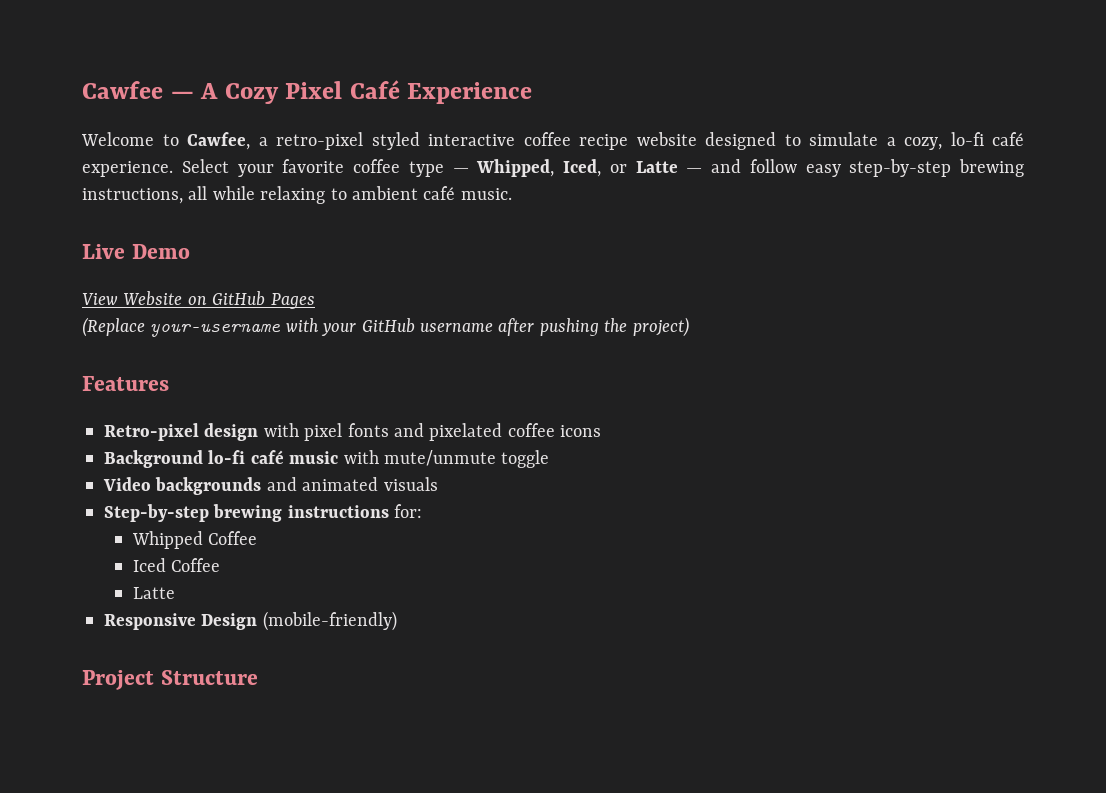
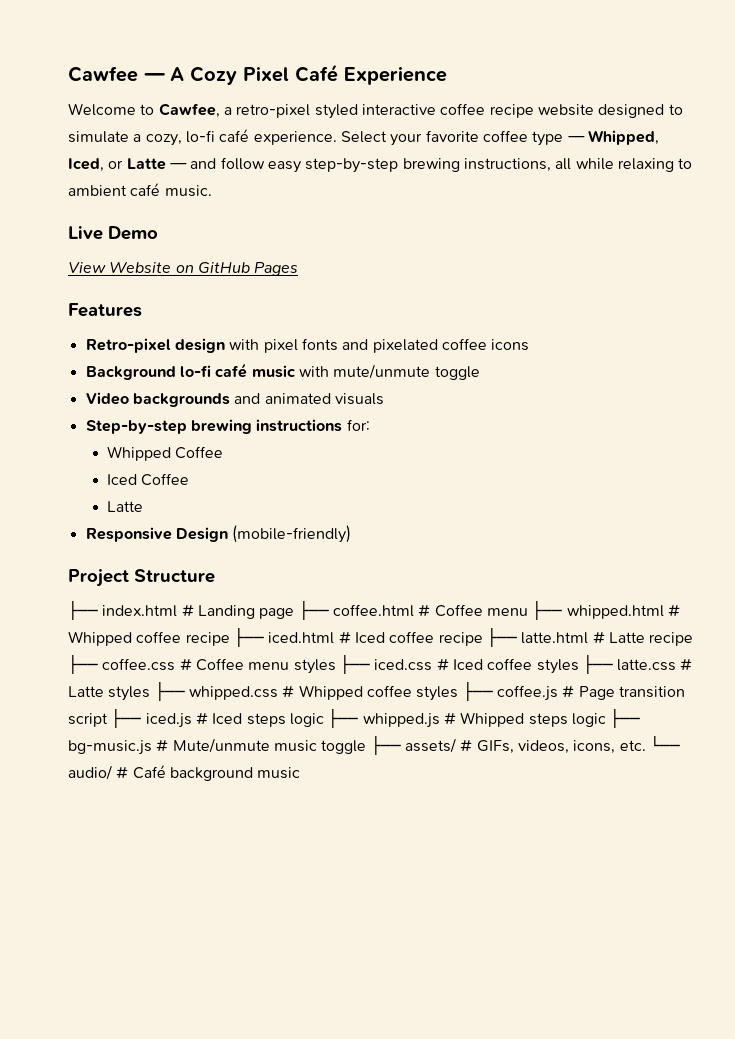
- (Replace your-username with your GitHub username after pushing the project)
+ ├── index.html # Landing page ├── coffee.html # Coffee menu ├── whipped.html # Whipped coffee recipe ├── iced.html # Iced coffee recipe ├── latte.html # Latte recipe ├── coffee.css # Coffee menu styles ├── iced.css # Iced coffee styles ├── latte.css # Latte styles ├── whipped.css # Whipped coffee styles ├── coffee.js # Page transition script ├── iced.js # Iced steps logic ├── whipped.js # Whipped steps logic ├── bg-music.js # Mute/unmute music toggle ├── assets/ # GIFs, videos, icons, etc. └── audio/ # Café background music

